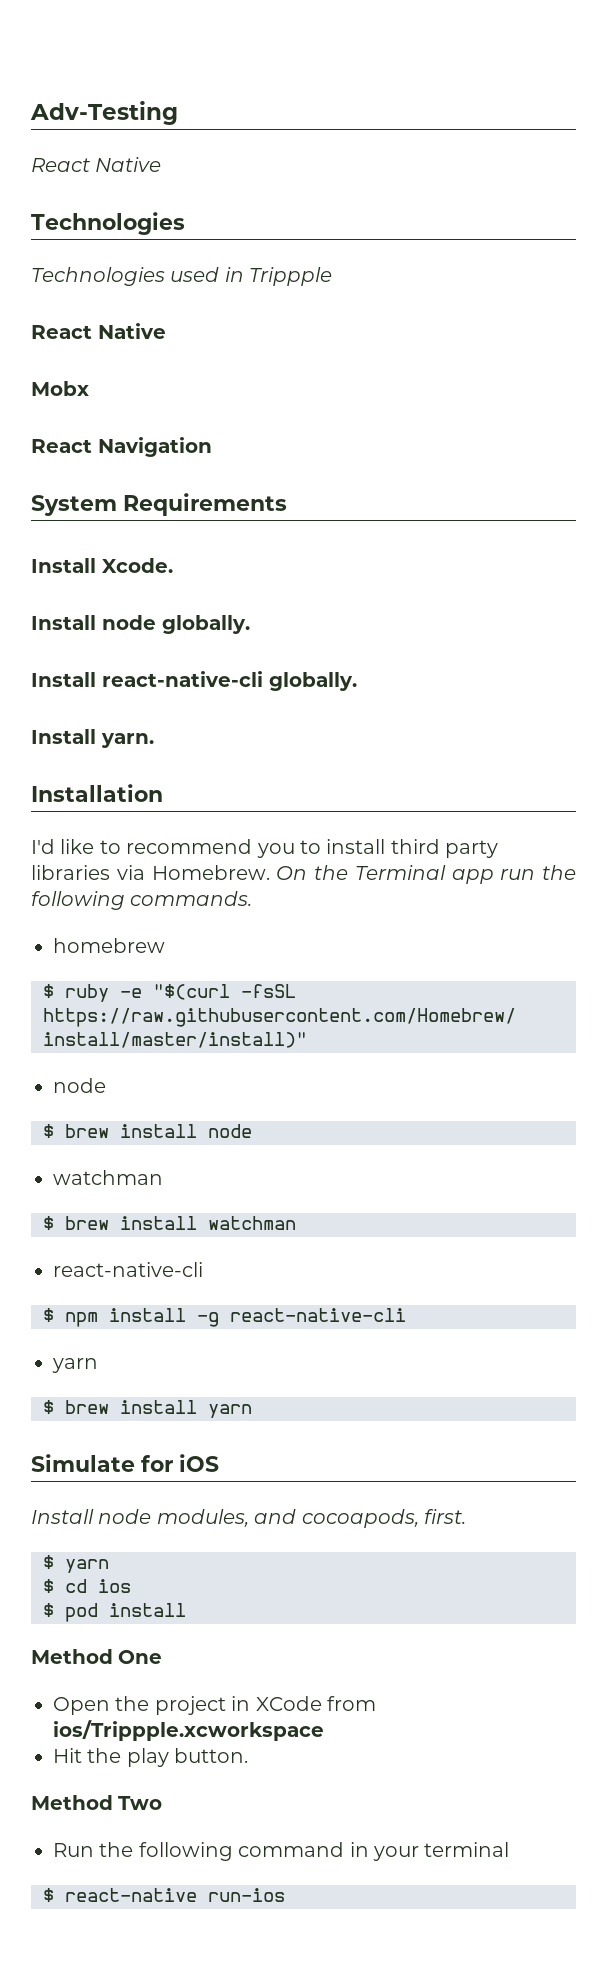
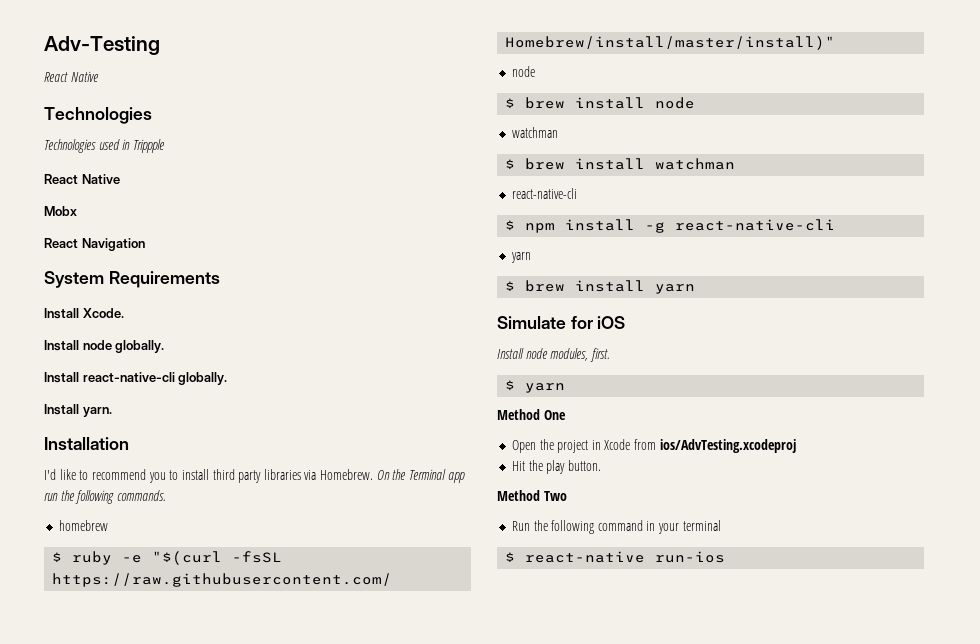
- Install node modules, and cocoapods, first.
+ Install node modules, first.
- $ cd ios
- $ pod install
- Open the project in XCode from ios/Trippple.xcworkspace
+ Open the project in Xcode from ios/AdvTesting.xcodeproj

